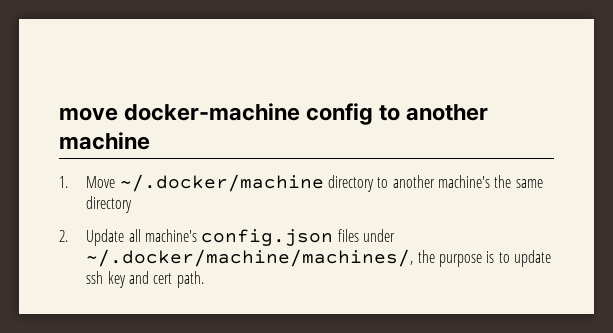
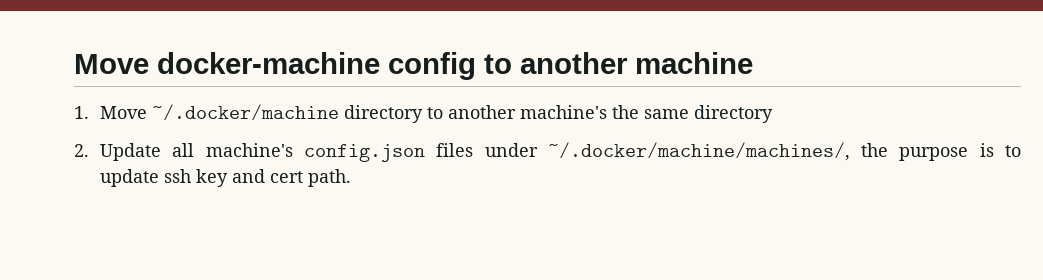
- move docker-machine config to another machine
+ Move docker-machine config to another machine

